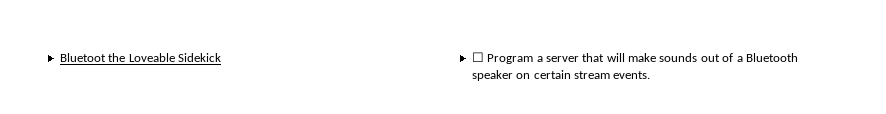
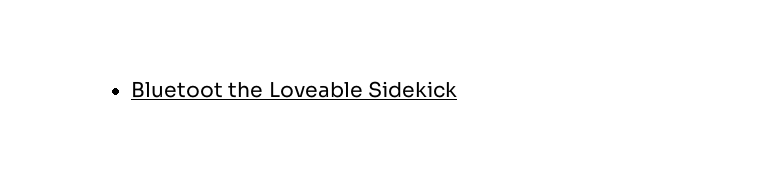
- ☐ Program a server that will make sounds out of a Bluetooth speaker on certain stream events.

